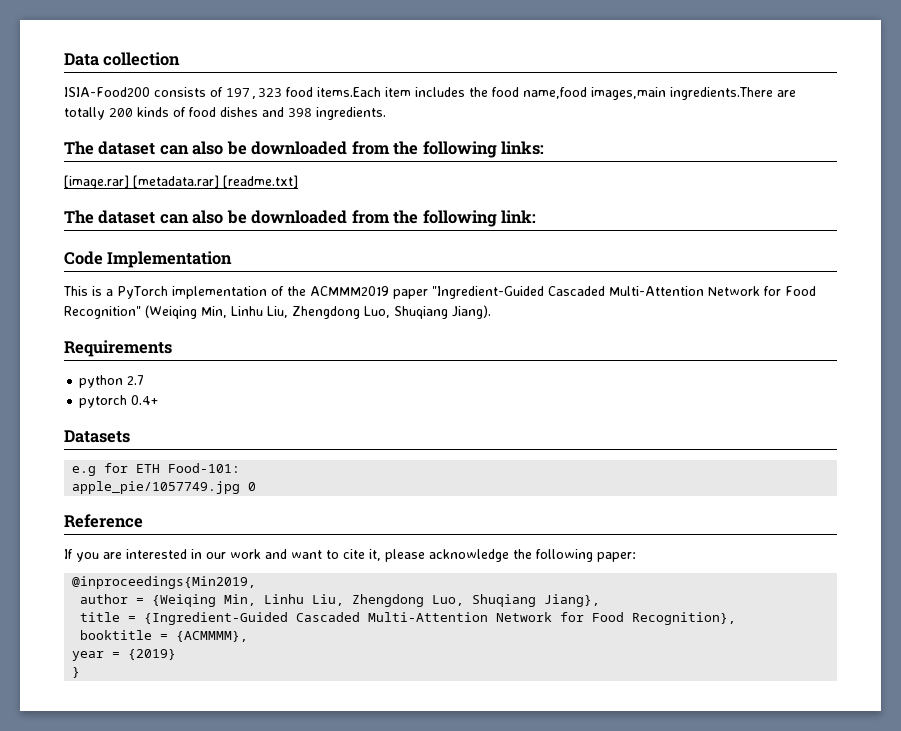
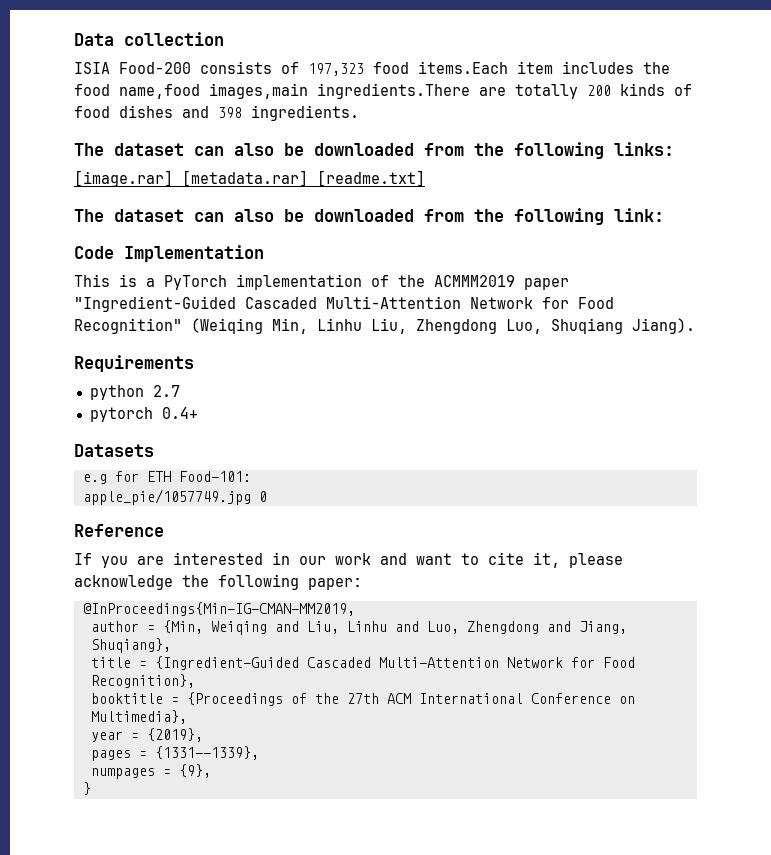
- ISIA-Food200 consists of 197,323 food items.Each item includes the food name,food images,main ingredients.There are totally 200 kinds of food dishes and 398 ingredients.
+ ISIA Food-200 consists of 197,323 food items.Each item includes the food name,food images,main ingredients.There are totally 200 kinds of food dishes and 398 ingredients.
- @inproceedings{Min2019,
+ @InProceedings{Min-IG-CMAN-MM2019,
- author = {Weiqing Min, Linhu Liu, Zhengdong Luo, Shuqiang Jiang},
+ author = {Min, Weiqing and Liu, Linhu and Luo, Zhengdong and Jiang, Shuqiang},
- booktitle = {ACMMMM},
- year = {2019}
+ booktitle = {Proceedings of the 27th ACM International Conference on Multimedia},
+ year = {2019},
+ pages = {1331--1339},
+ numpages = {9},

